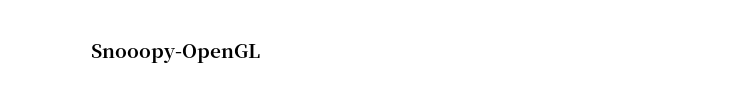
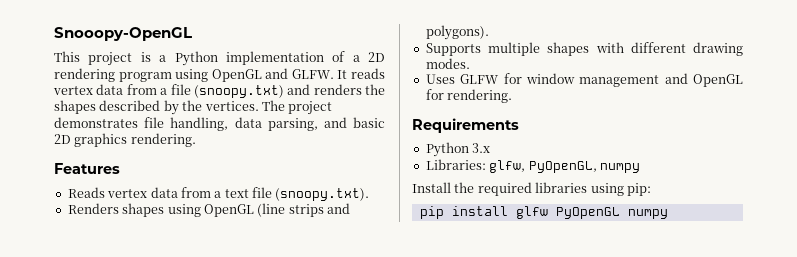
+ This project is a Python implementation of a 2D rendering program using OpenGL and GLFW. It reads vertex data from a file (snoopy.txt) and renders the shapes described by the vertices. The project demonstrates file handling, data parsing, and basic 2D graphics rendering.
+ Features
+ Reads vertex data from a text file (snoopy.txt).
+ Renders shapes using OpenGL (line strips and polygons).
+ Supports multiple shapes with different drawing modes.
+ Uses GLFW for window management and OpenGL for rendering.
+ Requirements
+ Python 3.x
+ Libraries: glfw, PyOpenGL, numpy
+ Install the required libraries using pip:
+ pip install glfw PyOpenGL numpy

